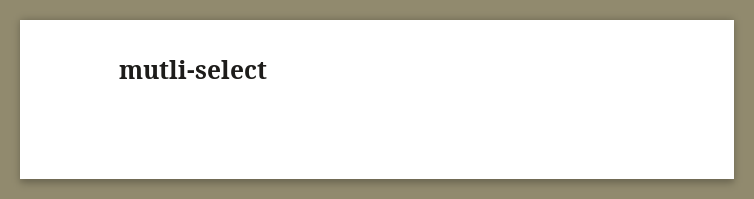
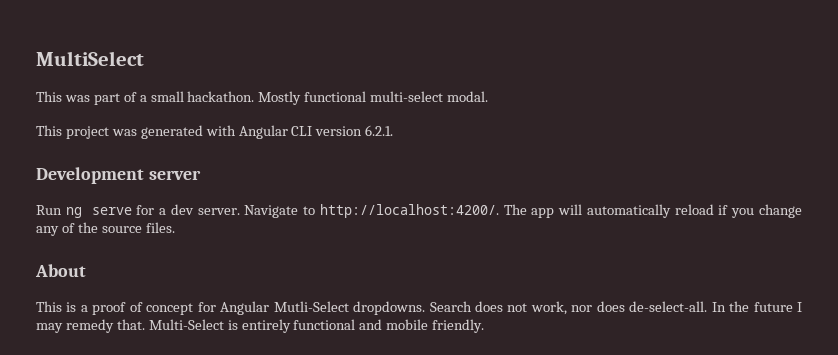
- mutli-select
+ MultiSelect
+ This was part of a small hackathon. Mostly functional multi-select modal.
+ This project was generated with Angular CLI version 6.2.1.
+ Development server
+ Run ng serve for a dev server. Navigate to http://localhost:4200/. The app will automatically reload if you change any of the source files.
+ About
+ This is a proof of concept for Angular Mutli-Select dropdowns. Search does not work, nor does de-select-all. In the future I may remedy that. Multi-Select is entirely functional and mobile friendly.

